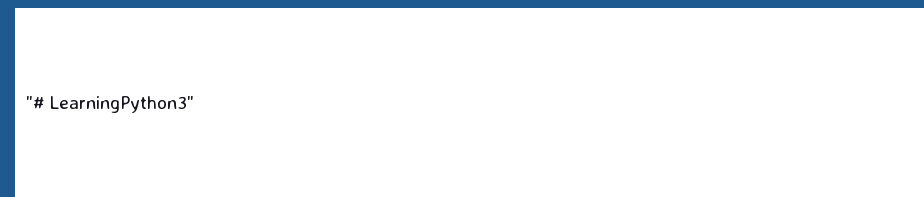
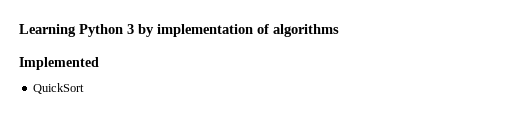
- "# LearningPython3"
+ Learning Python 3 by implementation of algorithms
+ Implemented
+ QuickSort

